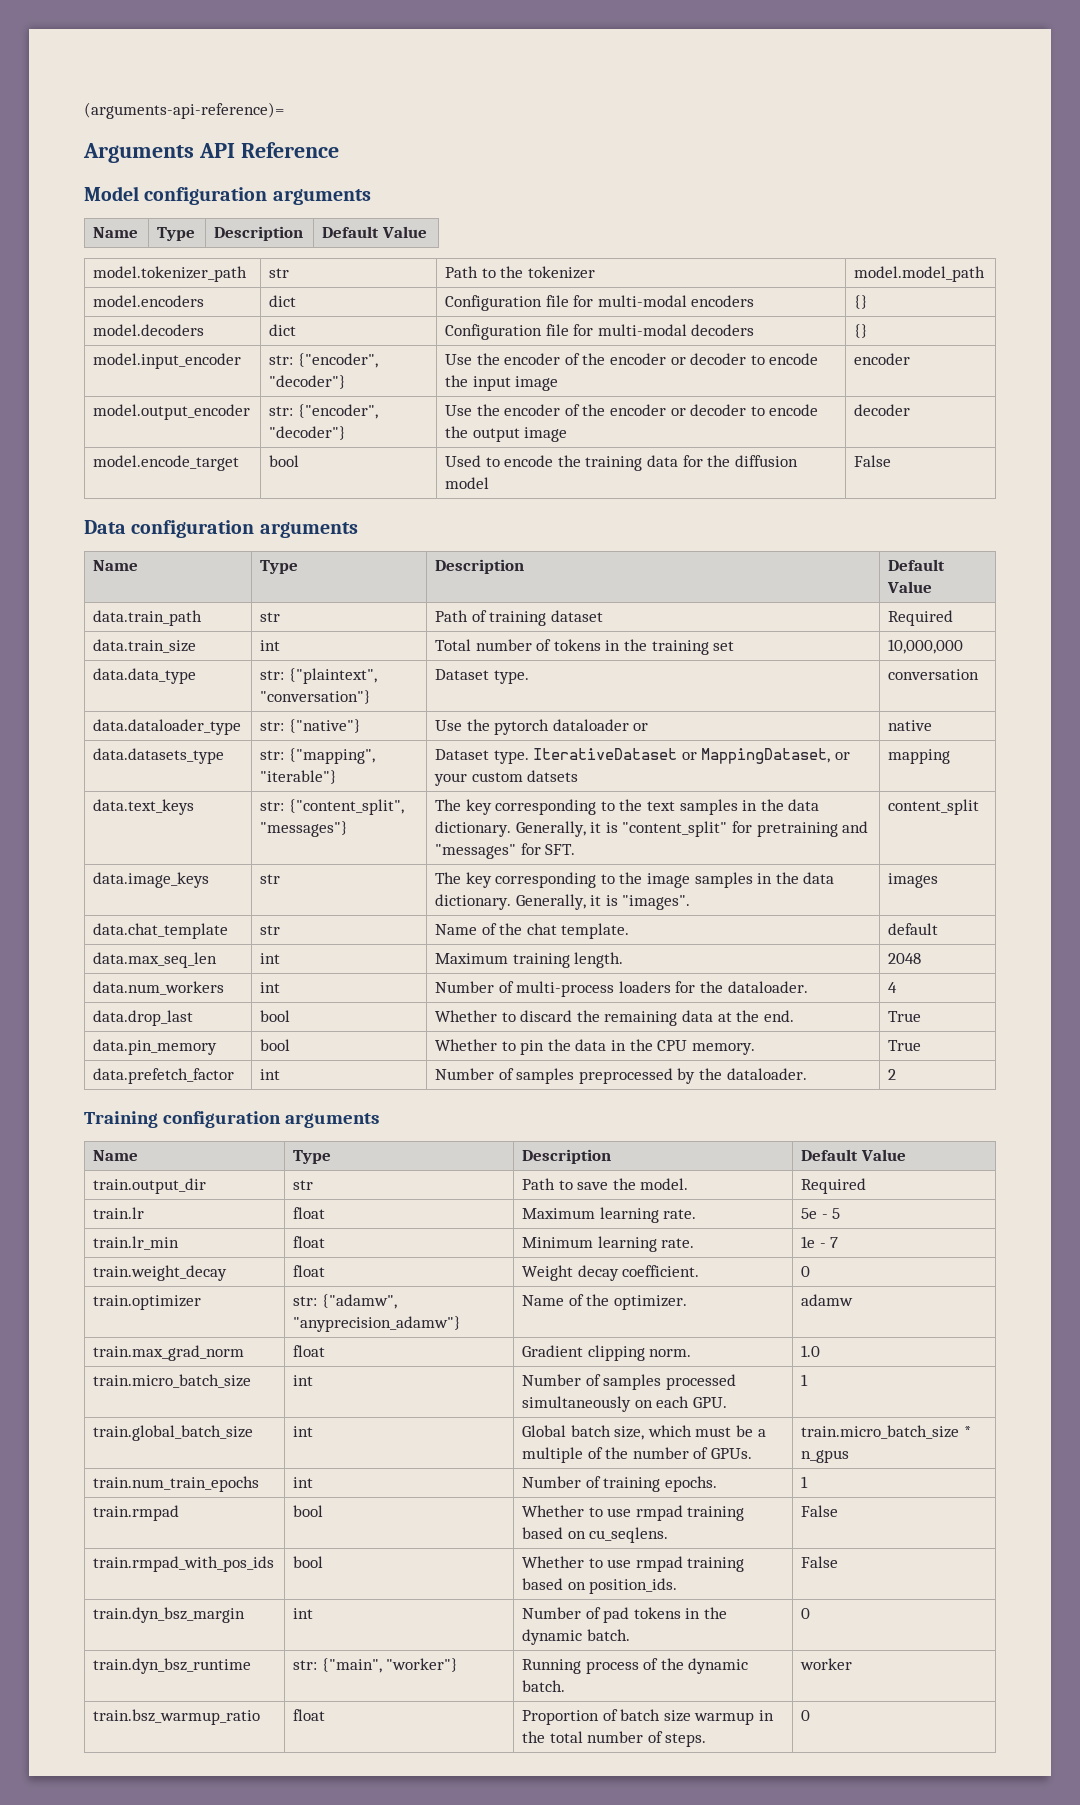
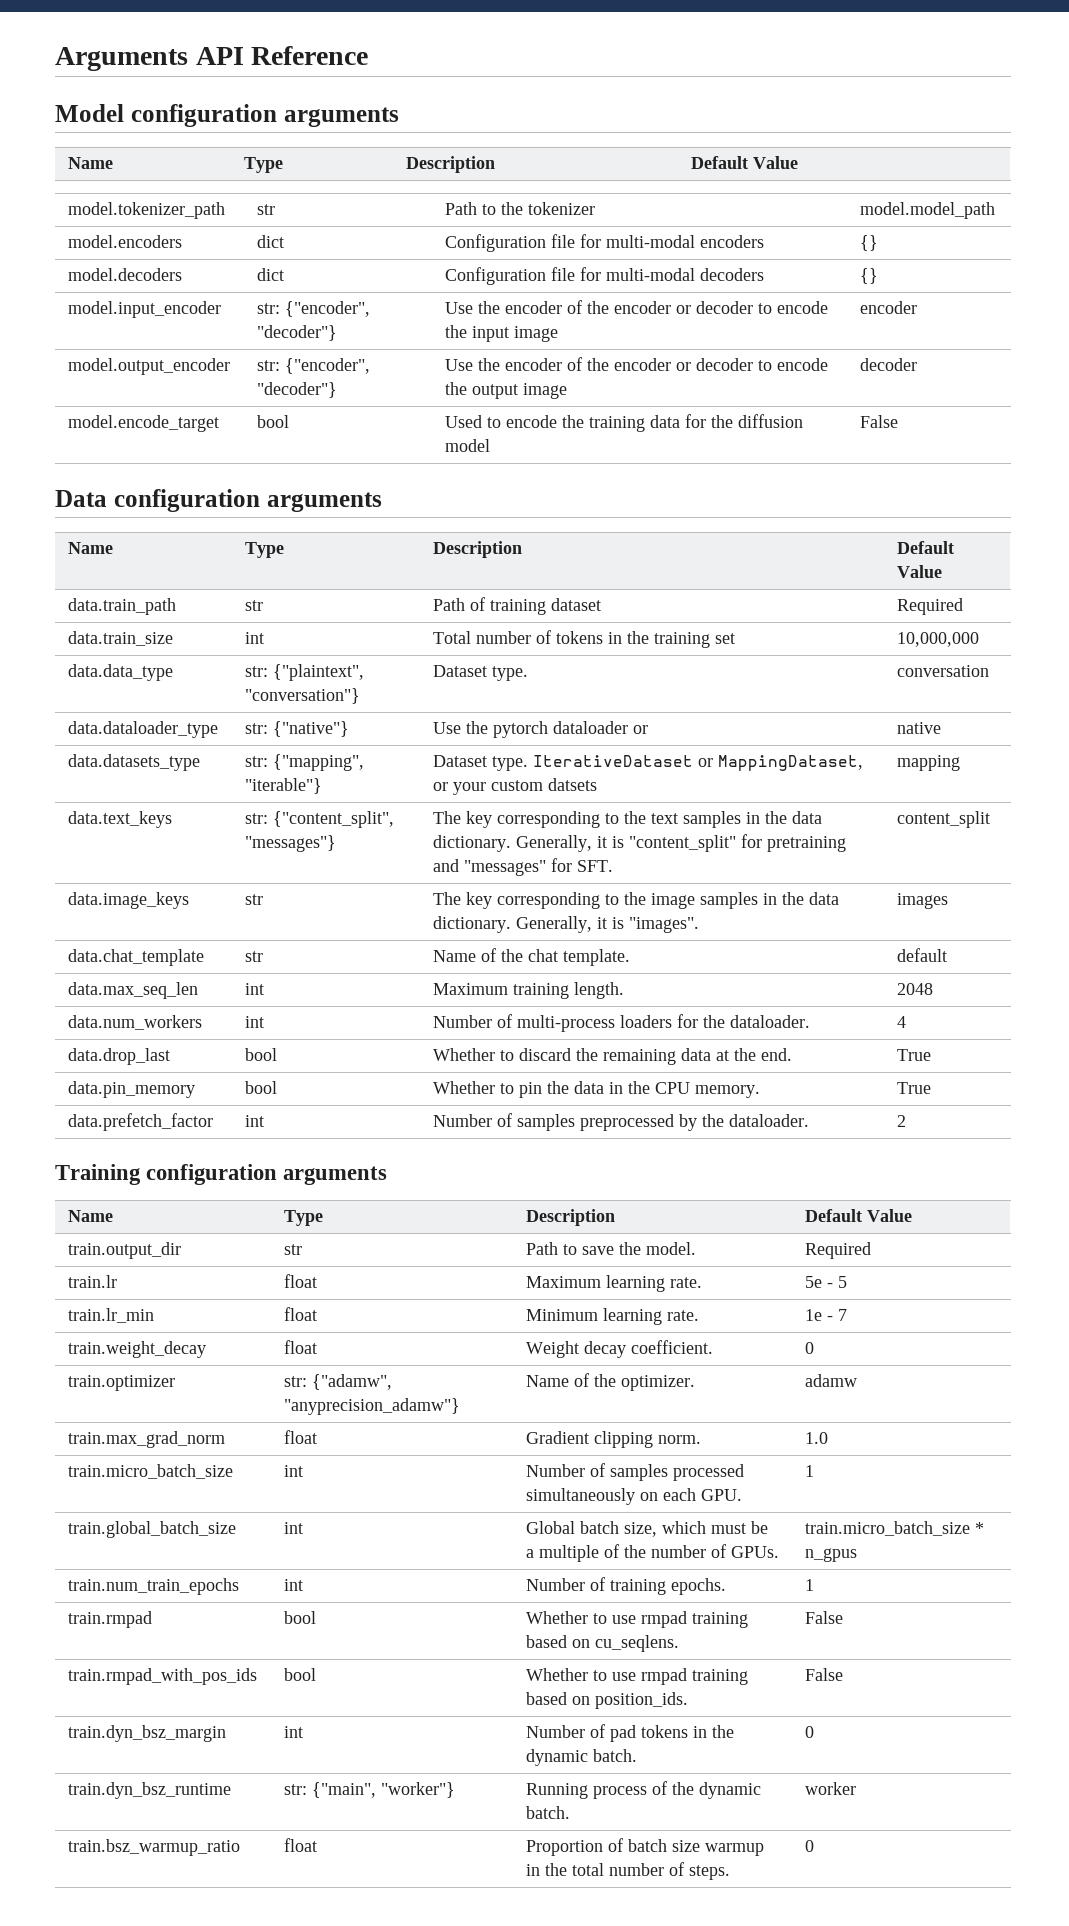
- (arguments-api-reference)=

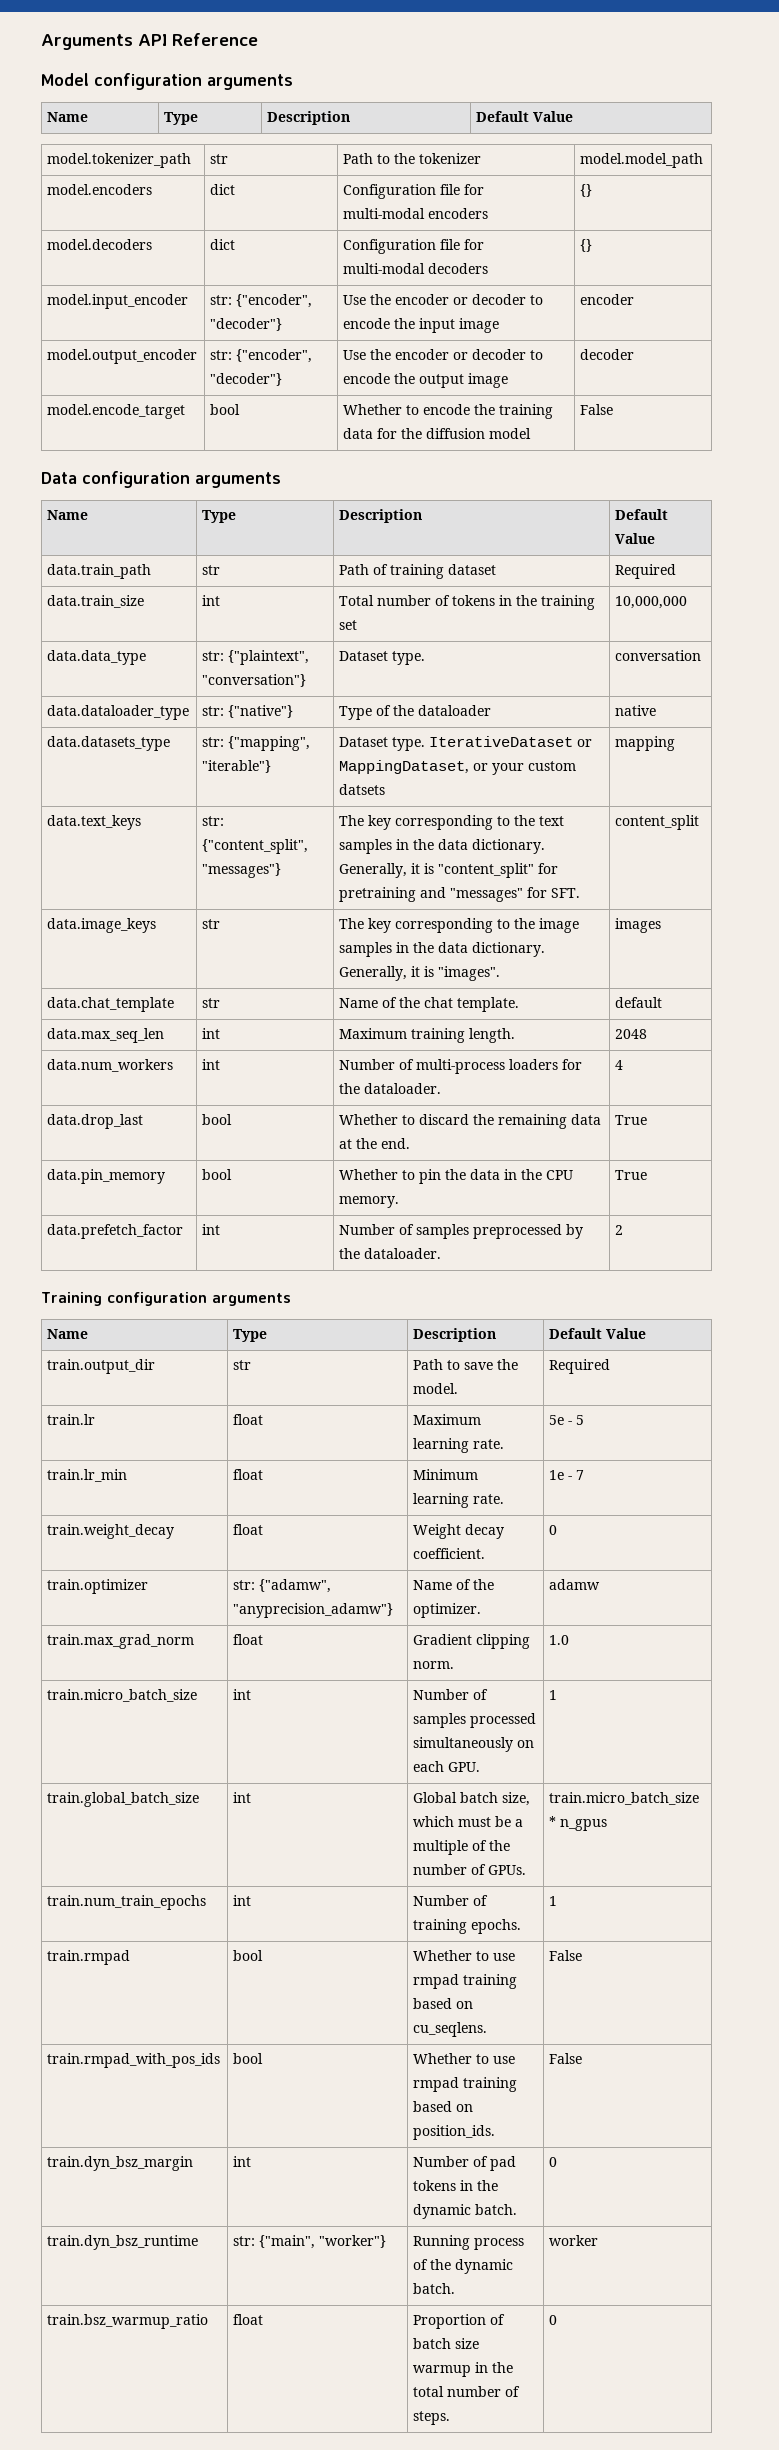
- model.input_encoder | str: {"encoder", "decoder"} | Use the encoder of the encoder or decoder to encode the input image | encoder
+ model.input_encoder | str: {"encoder", "decoder"} | Use the encoder or decoder to encode the input image | encoder
- model.output_encoder | str: {"encoder", "decoder"} | Use the encoder of the encoder or decoder to encode the output image | decoder
+ model.output_encoder | str: {"encoder", "decoder"} | Use the encoder or decoder to encode the output image | decoder
- model.encode_target | bool | Used to encode the training data for the diffusion model | False
+ model.encode_target | bool | Whether to encode the training data for the diffusion model | False
- data.dataloader_type | str: {"native"} | Use the pytorch dataloader or | native
+ data.dataloader_type | str: {"native"} | Type of the dataloader | native

